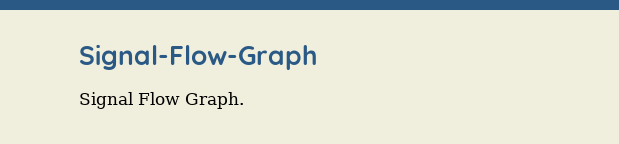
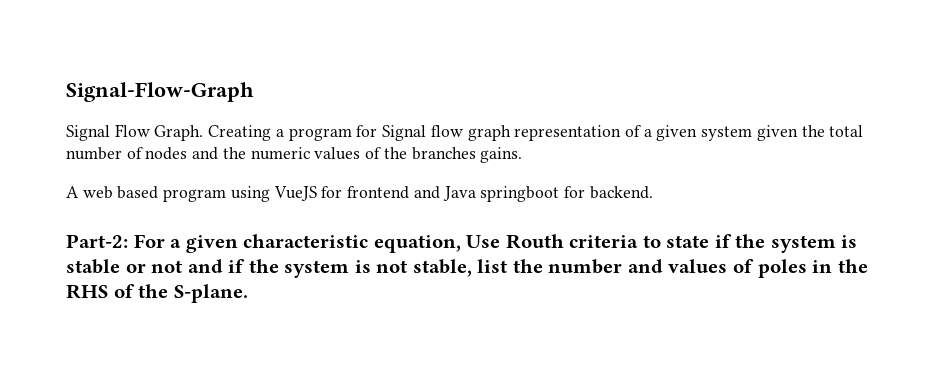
+ Creating a program for Signal flow graph representation of a given system given the total number of nodes and the numeric values of the branches gains.
+ A web based program using VueJS for frontend and Java springboot for backend.
+ Part-2: For a given characteristic equation, Use Routh criteria to state if the system is stable or not and if the system is not stable, list the number and values of poles in the RHS of the S-plane.

